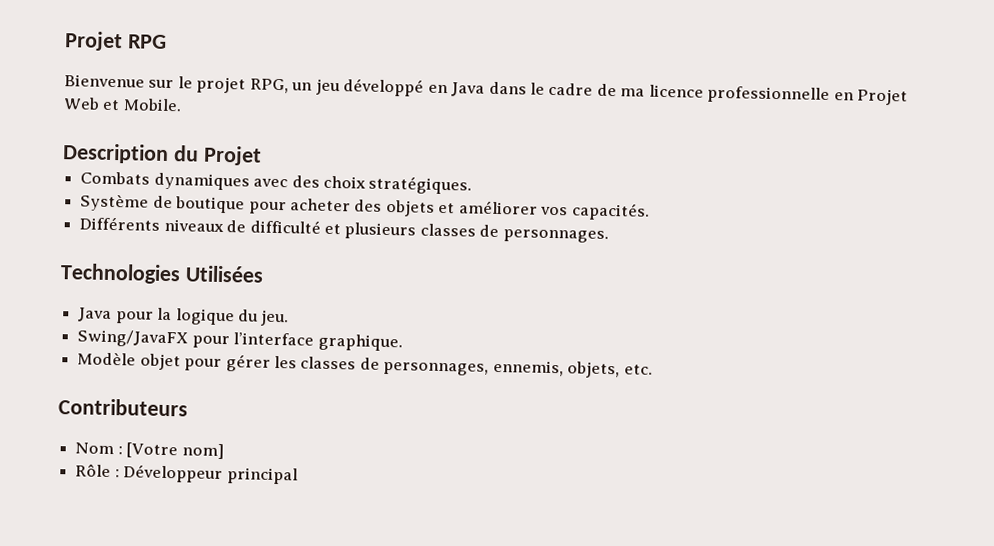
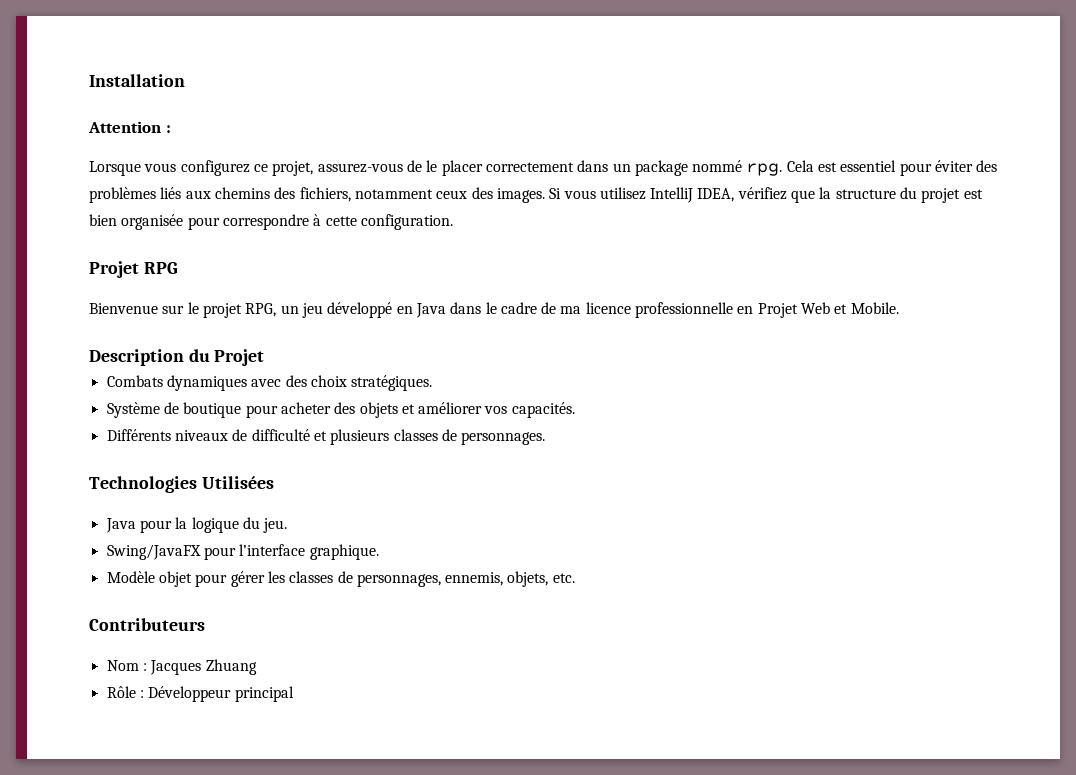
+ Installation
+ Attention :
+ Lorsque vous configurez ce projet, assurez-vous de le placer correctement dans un package nommé rpg. Cela est essentiel pour éviter des problèmes liés aux chemins des fichiers, notamment ceux des images. Si vous utilisez IntelliJ IDEA, vérifiez que la structure du projet est bien organisée pour correspondre à cette configuration.
- Nom : [Votre nom]
+ Nom : Jacques Zhuang

